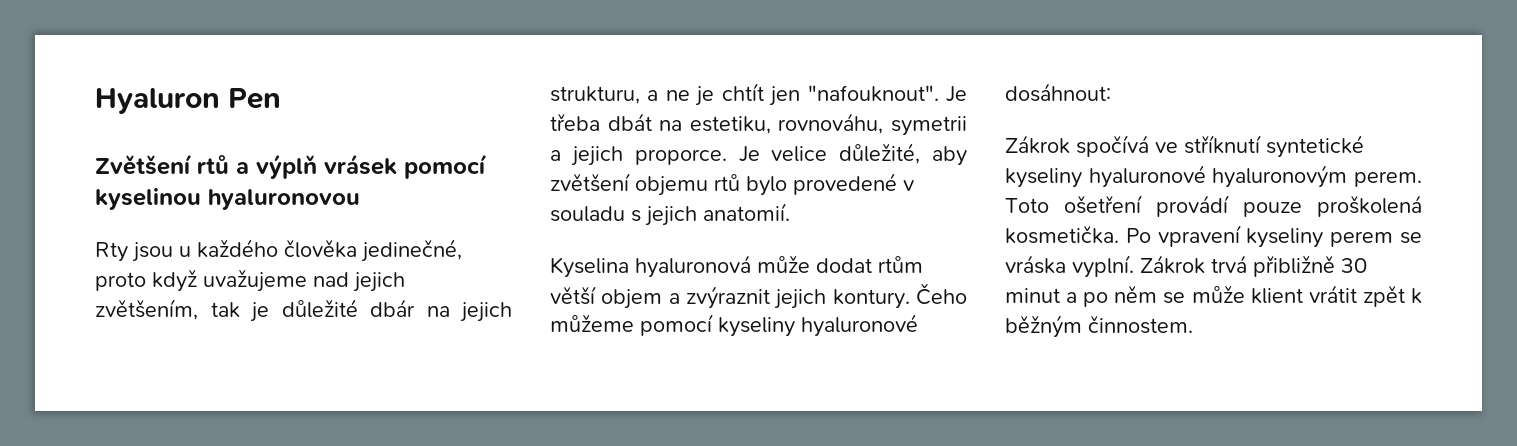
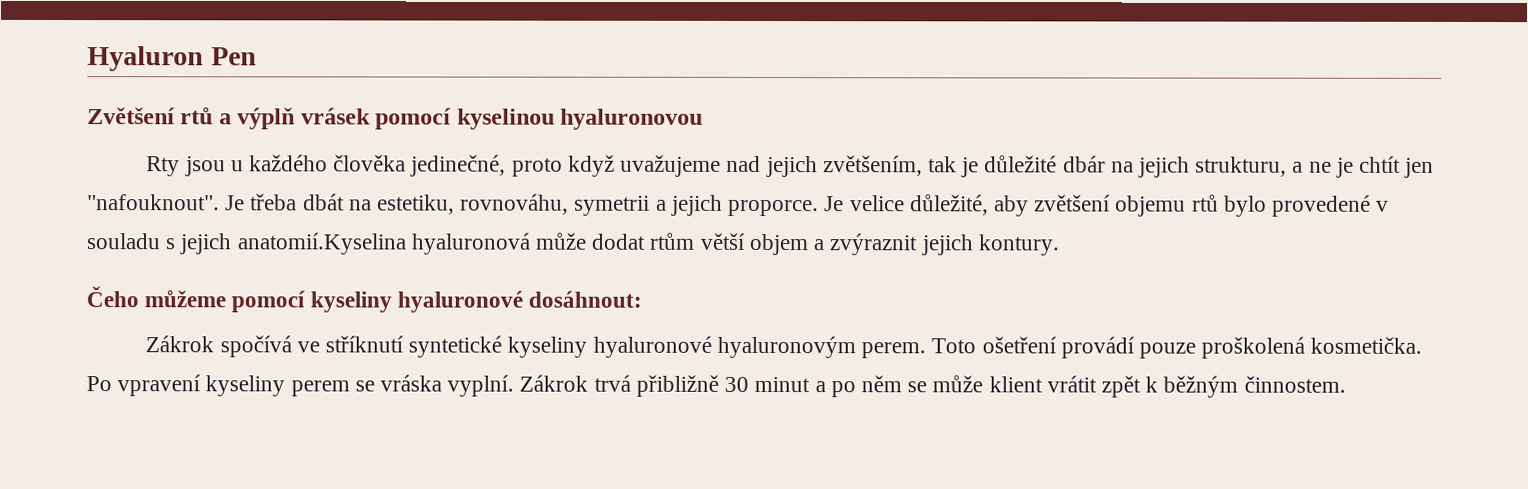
- Je velice důležité, aby zvětšení objemu rtů bylo provedené v souladu s jejich anatomií.
- Kyselina hyaluronová může dodat rtům větší objem a zvýraznit jejich kontury. Čeho můžeme pomocí kyseliny hyaluronové dosáhnout:
+ Je velice důležité, aby zvětšení objemu rtů bylo provedené v souladu s jejich anatomií.Kyselina hyaluronová může dodat rtům větší objem a zvýraznit jejich kontury.
+ Čeho můžeme pomocí kyseliny hyaluronové dosáhnout:

